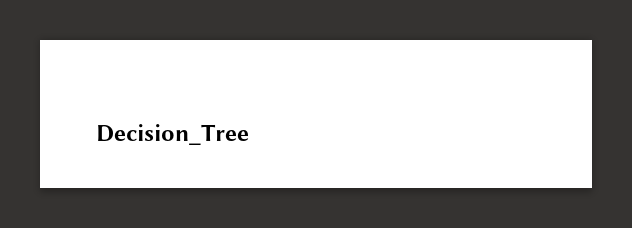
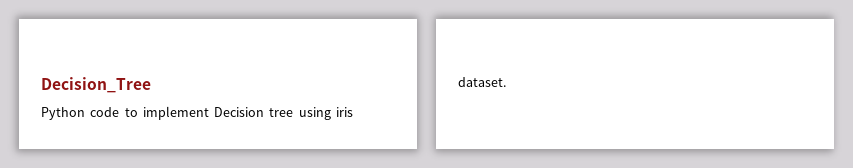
+ Python code to implement Decision tree using iris dataset.

